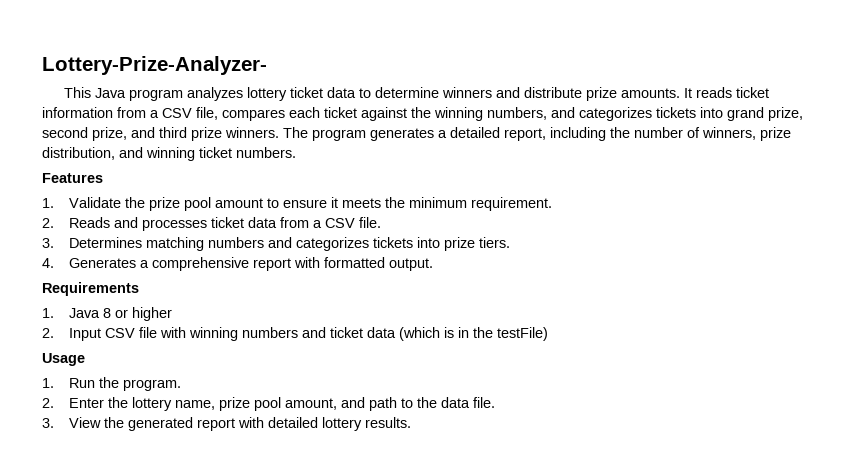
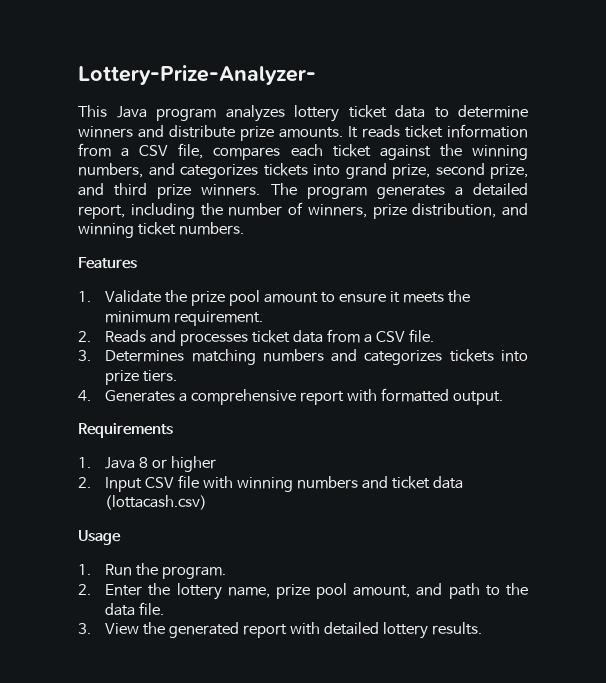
- 2. Input CSV file with winning numbers and ticket data (which is in the testFile)
+ 2. Input CSV file with winning numbers and ticket data (lottacash.csv)

